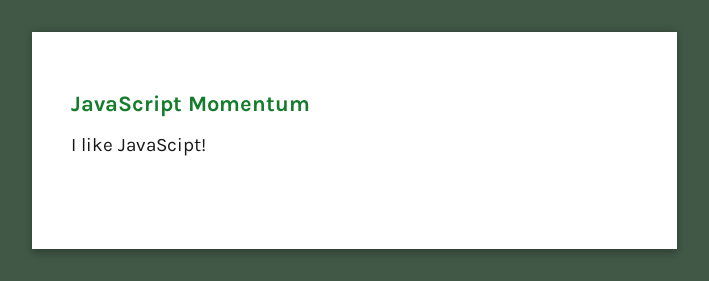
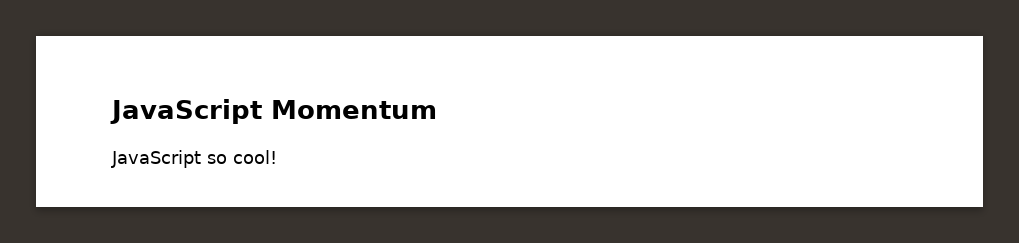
- I like JavaScipt!
+ JavaScript so cool!

